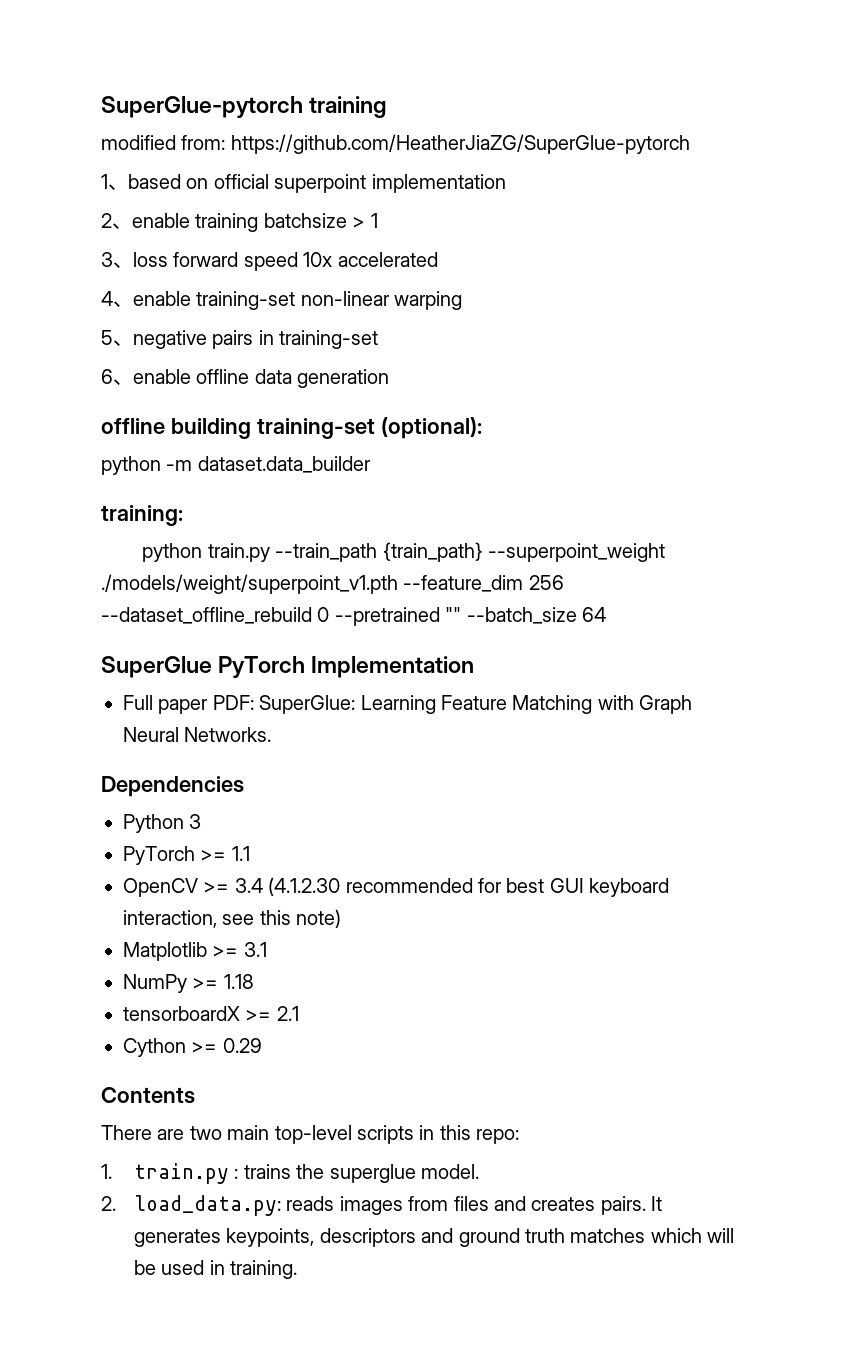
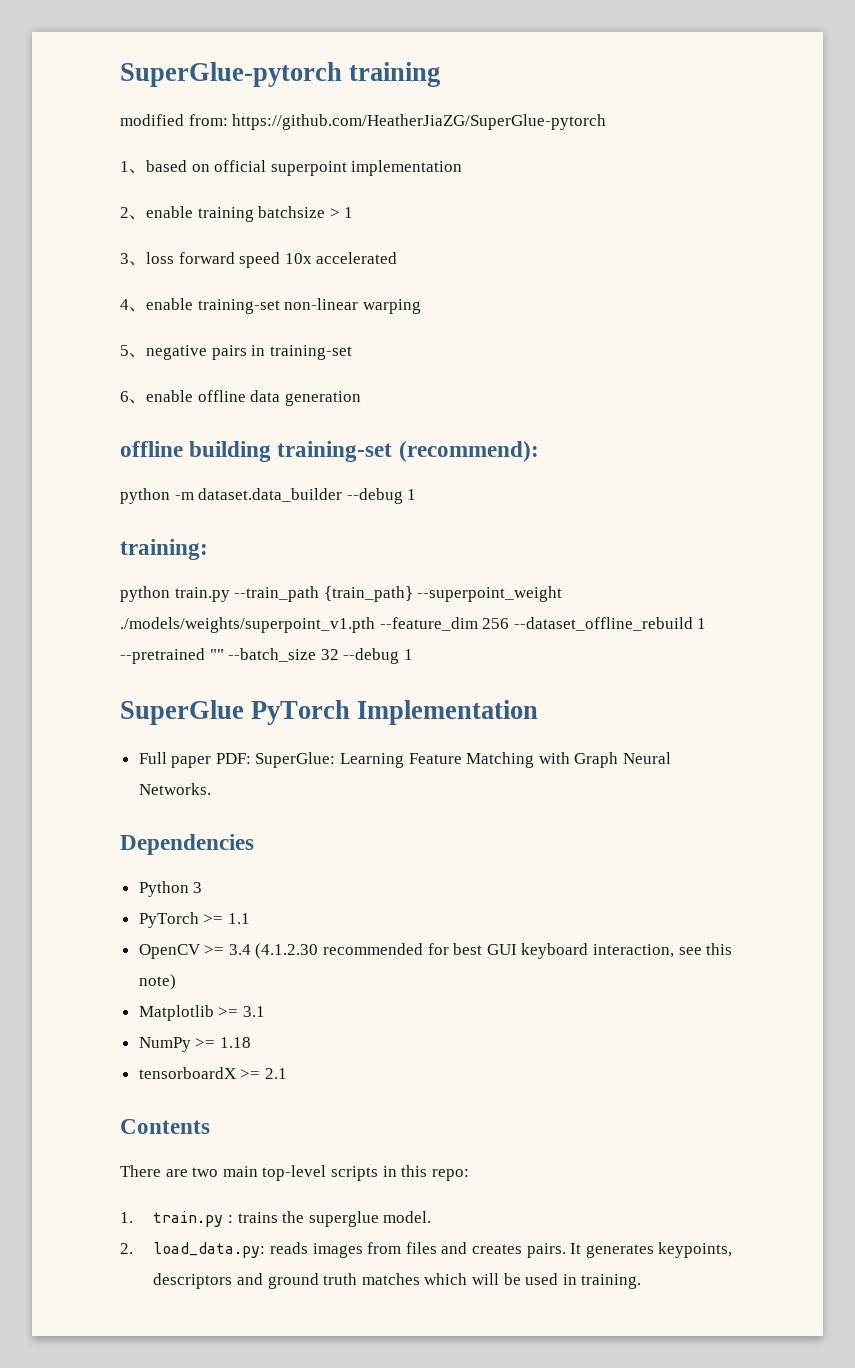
- offline building training-set (optional):
+ offline building training-set (recommend):
- python -m dataset.data_builder
+ python -m dataset.data_builder --debug 1
- python train.py --train_path {train_path} --superpoint_weight ./models/weight/superpoint_v1.pth --feature_dim 256 --dataset_offline_rebuild 0 --pretrained "" --batch_size 64
+ python train.py --train_path {train_path} --superpoint_weight ./models/weights/superpoint_v1.pth --feature_dim 256 --dataset_offline_rebuild 1 --pretrained "" --batch_size 32 --debug 1
- Cython >= 0.29

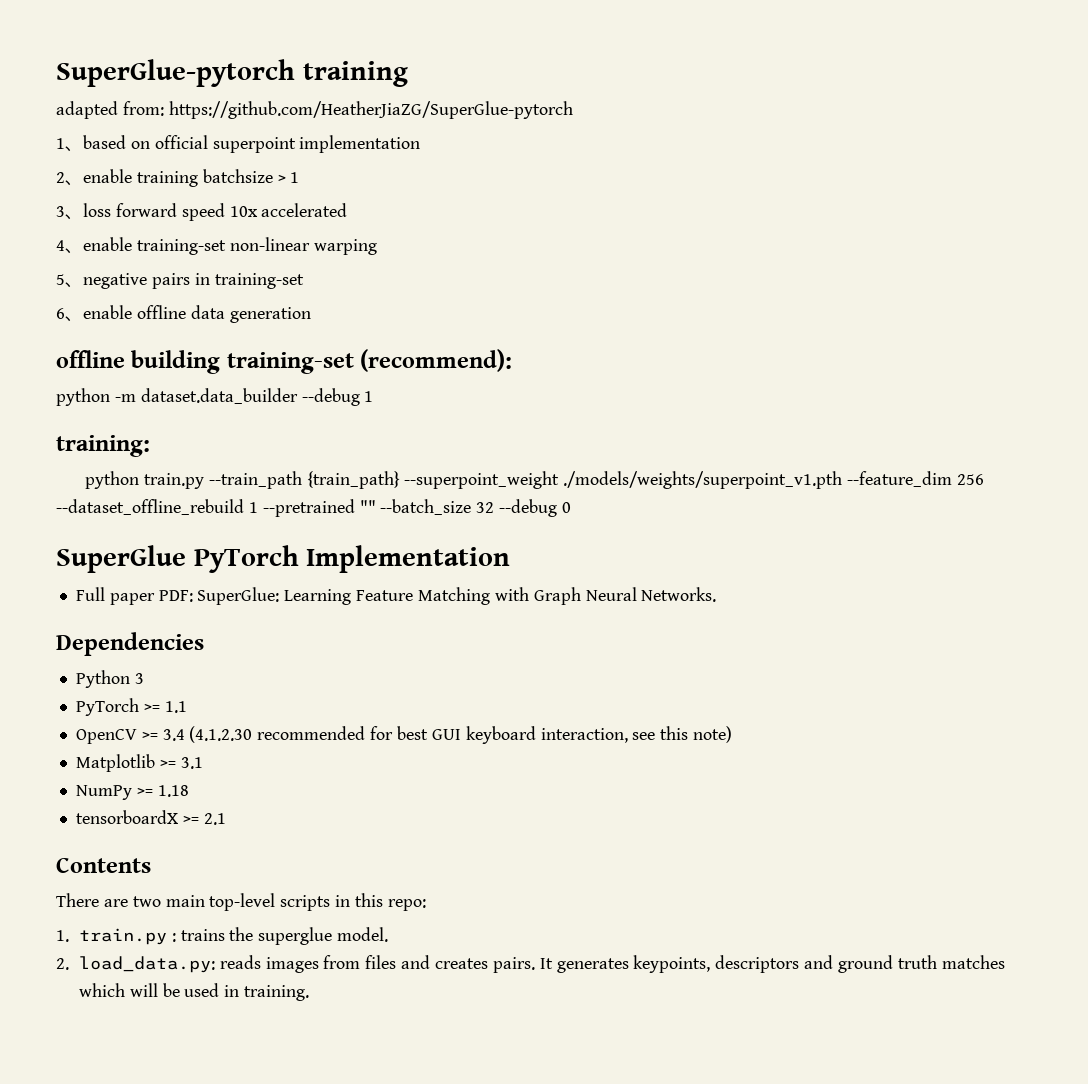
- modified from: https://github.com/HeatherJiaZG/SuperGlue-pytorch
+ adapted from: https://github.com/HeatherJiaZG/SuperGlue-pytorch
- python train.py --train_path {train_path} --superpoint_weight ./models/weights/superpoint_v1.pth --feature_dim 256 --dataset_offline_rebuild 1 --pretrained "" --batch_size 32 --debug 1
+ python train.py --train_path {train_path} --superpoint_weight ./models/weights/superpoint_v1.pth --feature_dim 256 --dataset_offline_rebuild 1 --pretrained "" --batch_size 32 --debug 0

